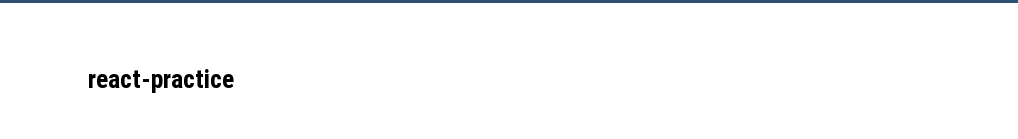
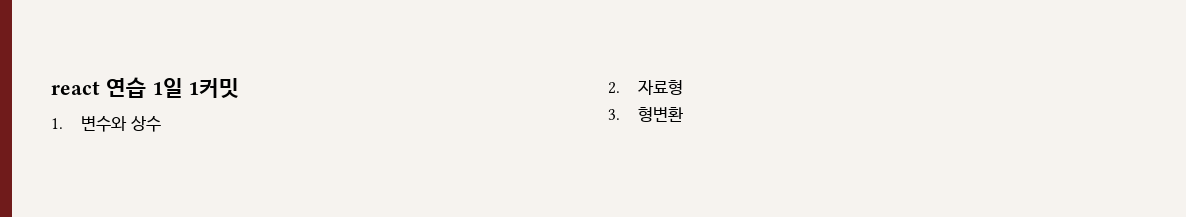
- react-practice
+ react 연습 1일 1커밋
+ 1. 변수와 상수
+ 2. 자료형
+ 3. 형변환

